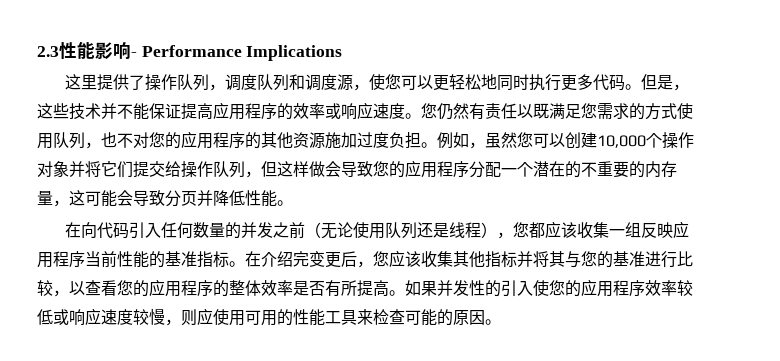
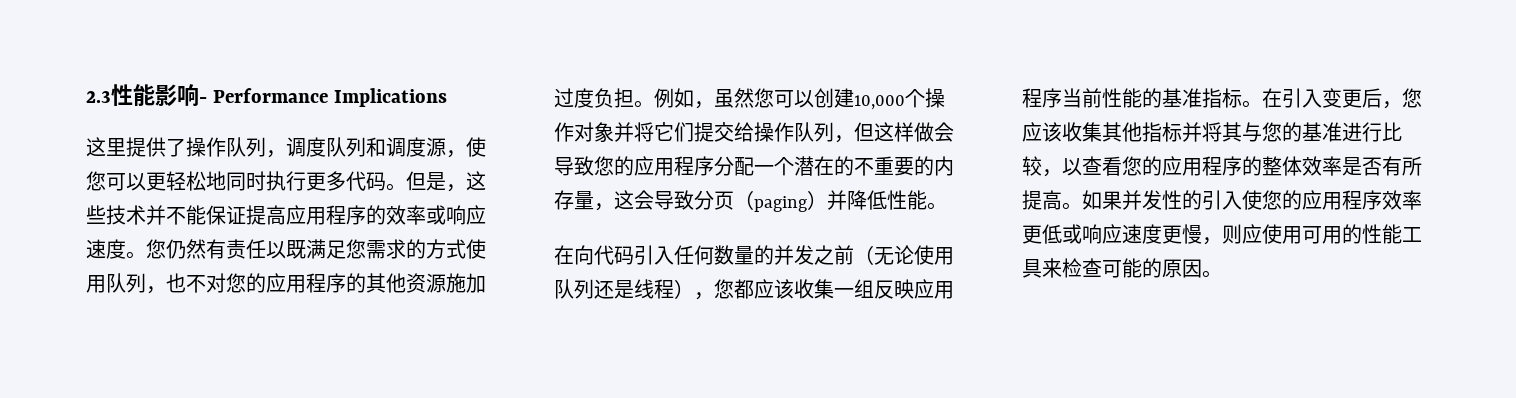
- 例如，虽然您可以创建10,000个操作对象并将它们提交给操作队列，但这样做会导致您的应用程序分配一个潜在的不重要的内存量，这可能会导致分页并降低性能。
+ 例如，虽然您可以创建10,000个操作对象并将它们提交给操作队列，但这样做会导致您的应用程序分配一个潜在的不重要的内存量，这会导致分页（paging）并降低性能。
- 在介绍完变更后，您应该收集其他指标并将其与您的基准进行比较，以查看您的应用程序的整体效率是否有所提高。
+ 在引入变更后，您应该收集其他指标并将其与您的基准进行比较，以查看您的应用程序的整体效率是否有所提高。
- 如果并发性的引入使您的应用程序效率较低或响应速度较慢，则应使用可用的性能工具来检查可能的原因。
+ 如果并发性的引入使您的应用程序效率更低或响应速度更慢，则应使用可用的性能工具来检查可能的原因。

